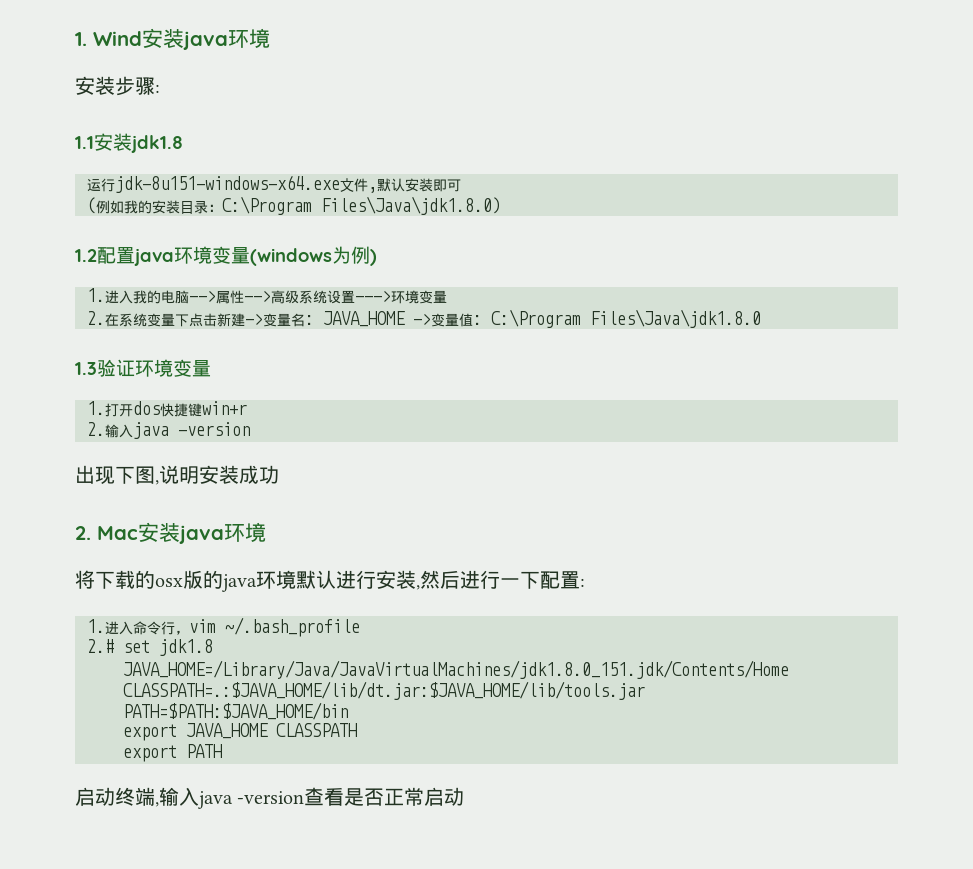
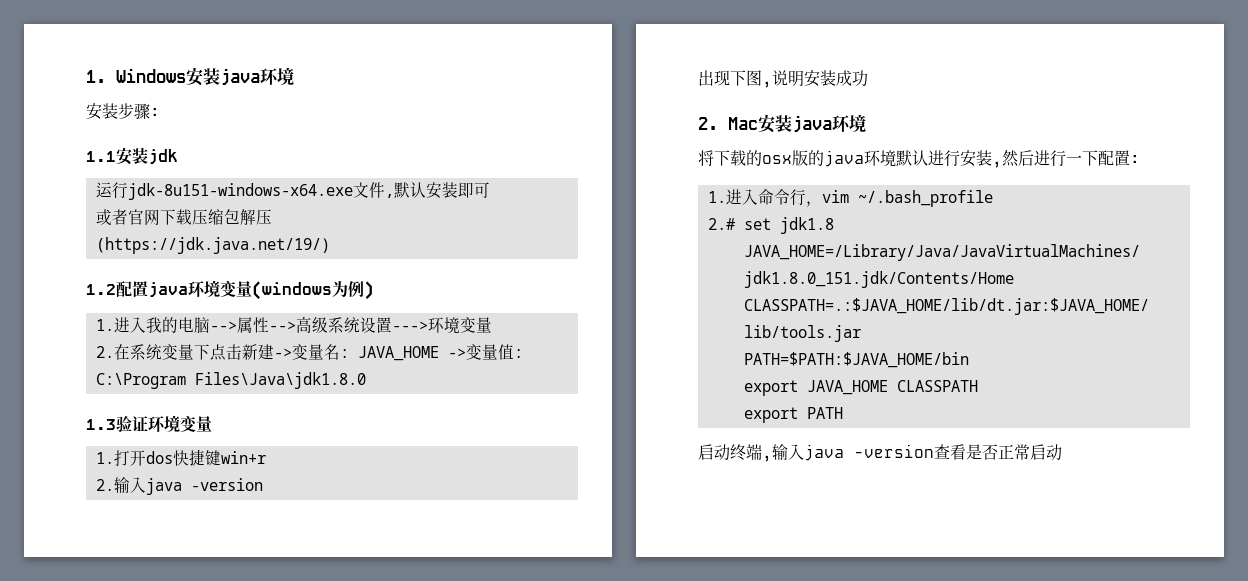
- 1. Wind安装java环境
+ 1. Windows安装java环境
- 1.1安装jdk1.8
+ 1.1安装jdk
- (例如我的安装⽬录：C:\Program Files\Java\jdk1.8.0)
+ 或者官网下载压缩包解压
+ (https://jdk.java.net/19/)

